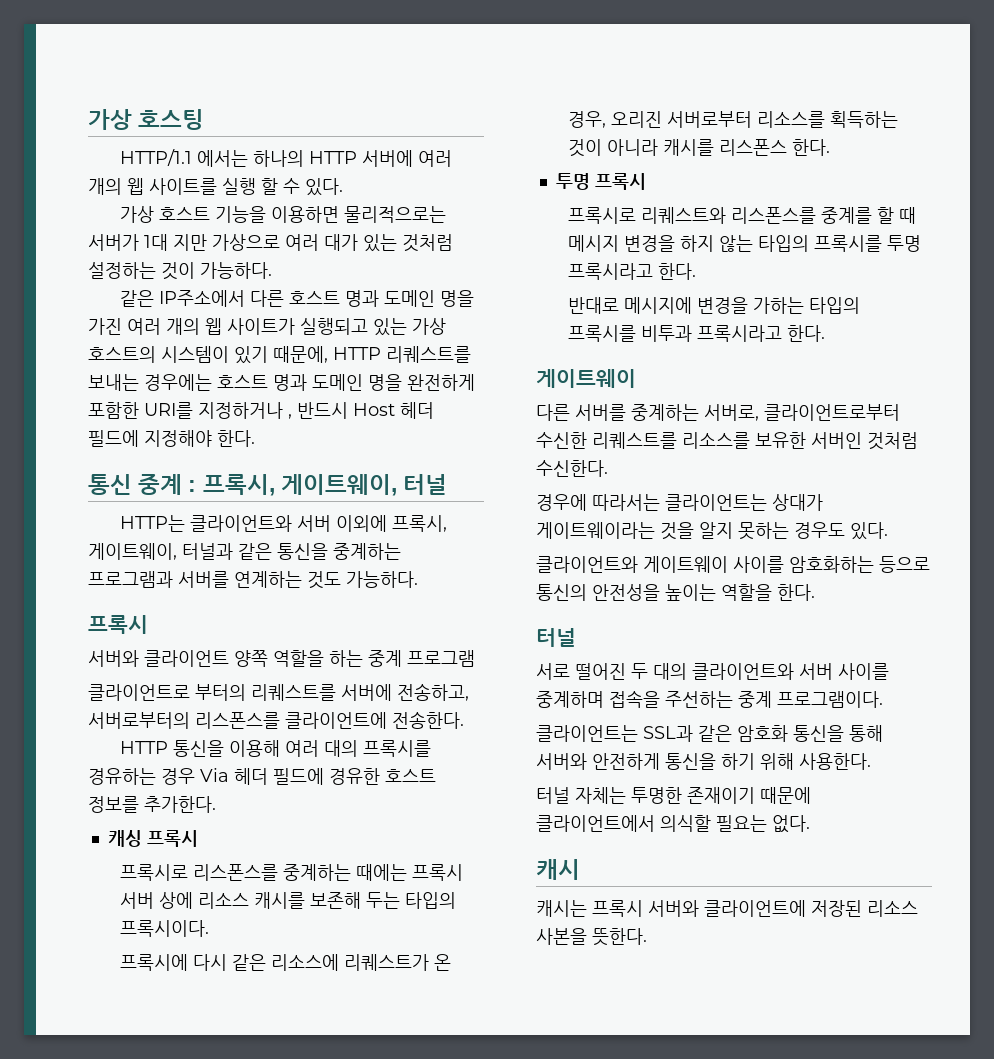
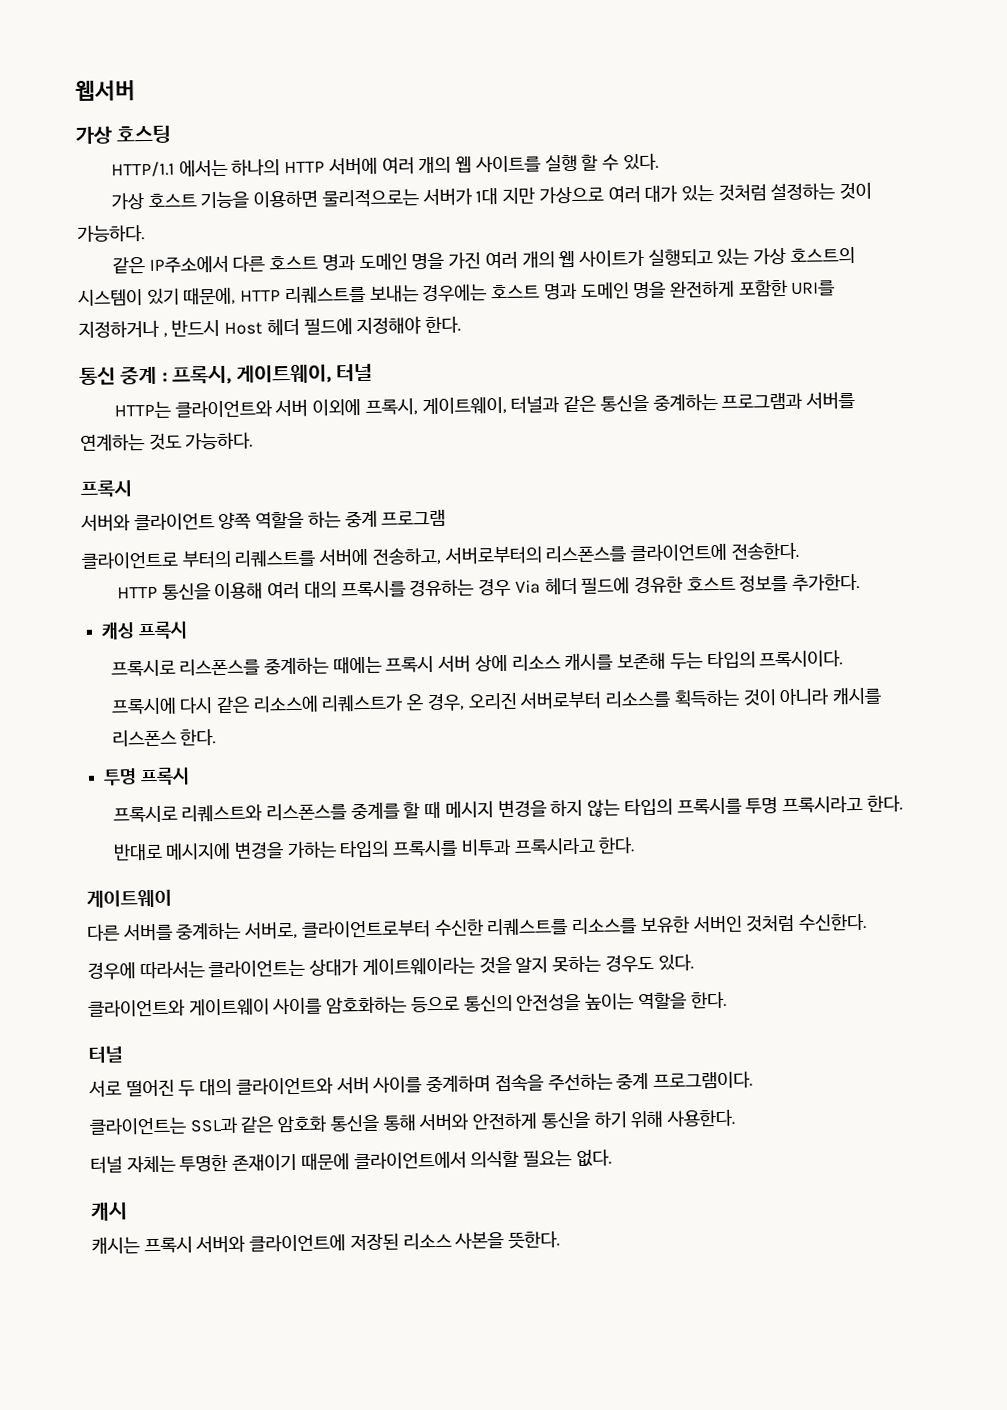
+ 웹서버

